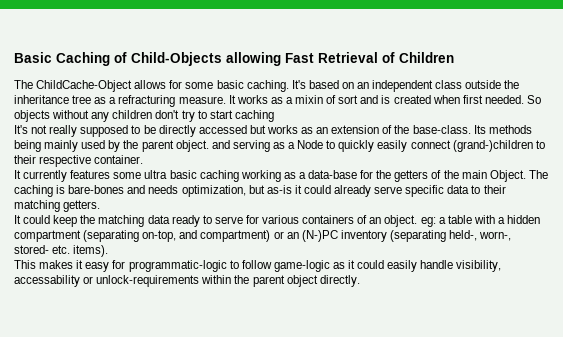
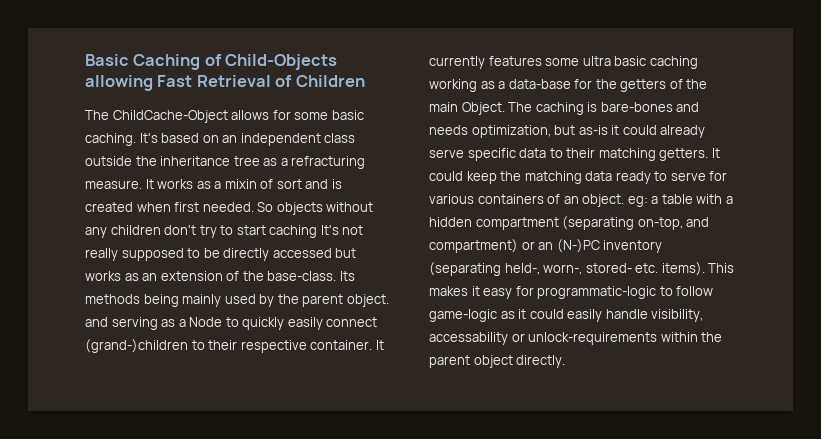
- So objects without any children don't try to start caching
- It's not really supposed to be directly accessed but works as an extension of the base-class.
+ So objects without any children don't try to start caching It's not really supposed to be directly accessed but works as an extension of the base-class.
- Its methods being mainly used by the parent object. and serving as a Node to quickly easily connect (grand-)children to their respective container.
- It currently features some ultra basic caching working as a data-base for the getters of the main Object.
+ Its methods being mainly used by the parent object. and serving as a Node to quickly easily connect (grand-)children to their respective container. It currently features some ultra basic caching working as a data-base for the getters of the main Object.
- The caching is bare-bones and needs optimization, but as-is it could already serve specific data to their matching getters.
- It could keep the matching data ready to serve for various containers of an object. eg:
+ The caching is bare-bones and needs optimization, but as-is it could already serve specific data to their matching getters. It could keep the matching data ready to serve for various containers of an object. eg:
- a table with a hidden compartment (separating on-top, and compartment) or an (N-)PC inventory (separating held-, worn-, stored- etc. items).
- This makes it easy for programmatic-logic to follow game-logic as it could easily handle visibility, accessability or unlock-requirements within the parent object directly.
+ a table with a hidden compartment (separating on-top, and compartment) or an (N-)PC inventory (separating held-, worn-, stored- etc. items). This makes it easy for programmatic-logic to follow game-logic as it could easily handle visibility, accessability or unlock-requirements within the parent object directly.

